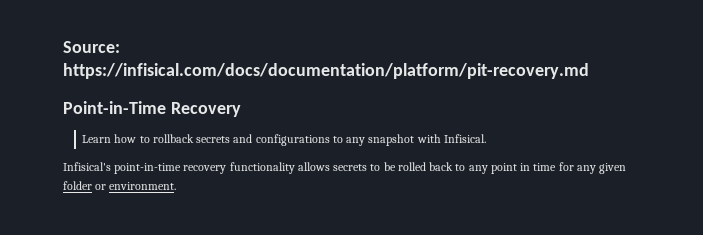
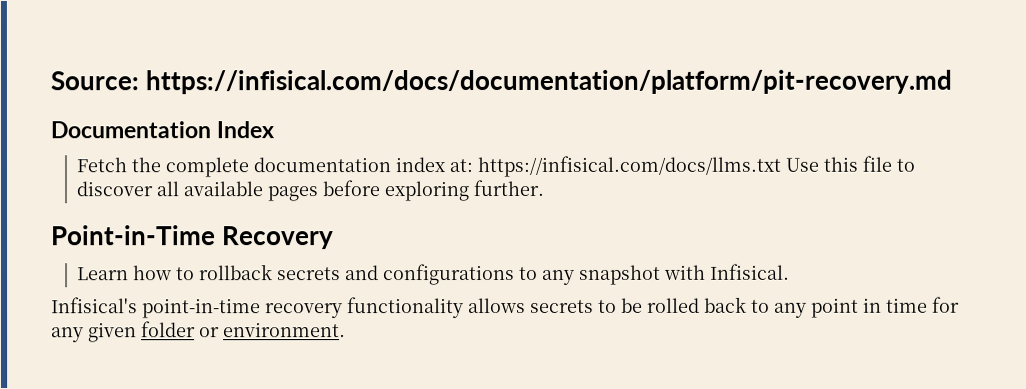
+ Documentation Index
+ Fetch the complete documentation index at: https://infisical.com/docs/llms.txt Use this file to discover all available pages before exploring further.

